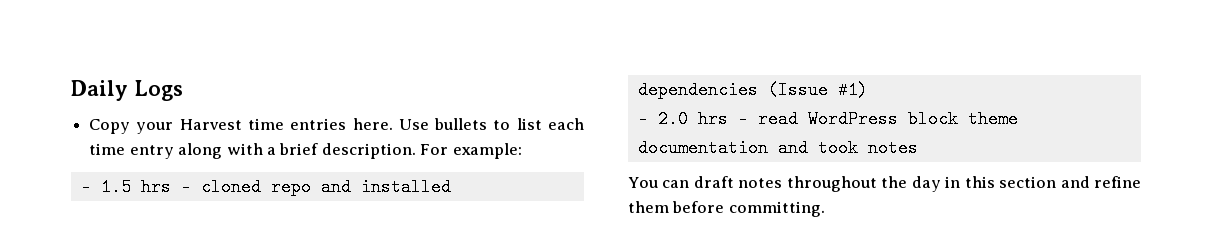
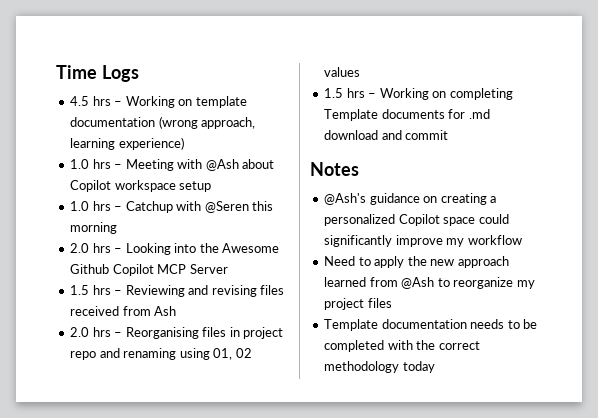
- Daily Logs
+ Time Logs
- Copy your Harvest time entries here. Use bullets to list each time entry along with a brief description. For example:
- - 1.5 hrs – cloned repo and installed dependencies (Issue #1)
- - 2.0 hrs – read WordPress block theme documentation and took notes
- You can draft notes throughout the day in this section and refine them before committing.
+ 4.5 hrs – Working on template documentation (wrong approach, learning experience)
+ 1.0 hrs – Meeting with @Ash about Copilot workspace setup
+ 1.0 hrs – Catchup with @Seren this morning
+ 2.0 hrs – Looking into the Awesome Github Copilot MCP Server
+ 1.5 hrs – Reviewing and revising files received from Ash
+ 2.0 hrs – Reorganising files in project repo and renaming using 01, 02 values
+ 1.5 hrs – Working on completing Template documents for .md download and commit
+ Notes
+ @Ash's guidance on creating a personalized Copilot space could significantly improve my workflow
+ Need to apply the new approach learned from @Ash to reorganize my project files
+ Template documentation needs to be completed with the correct methodology today

